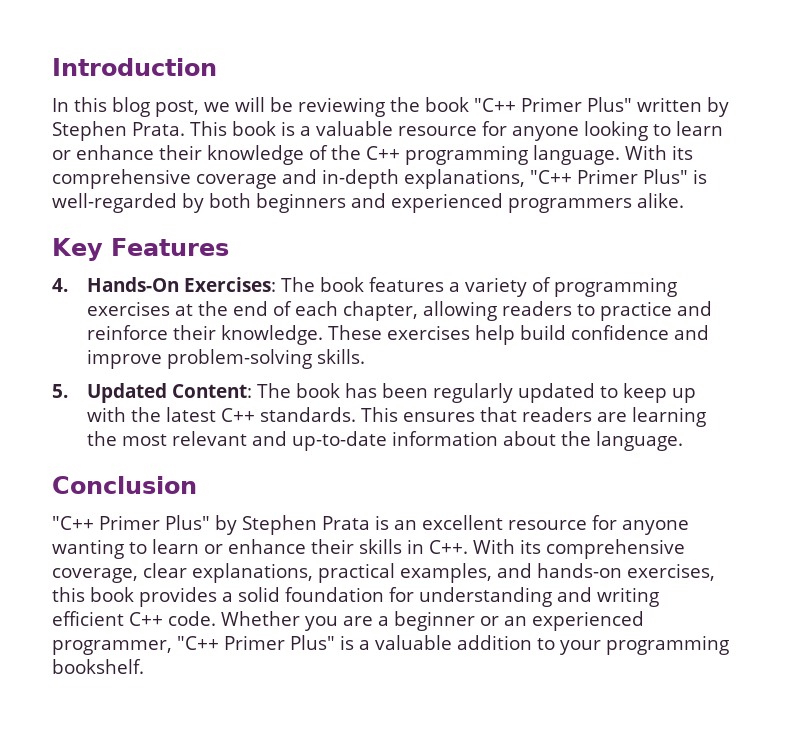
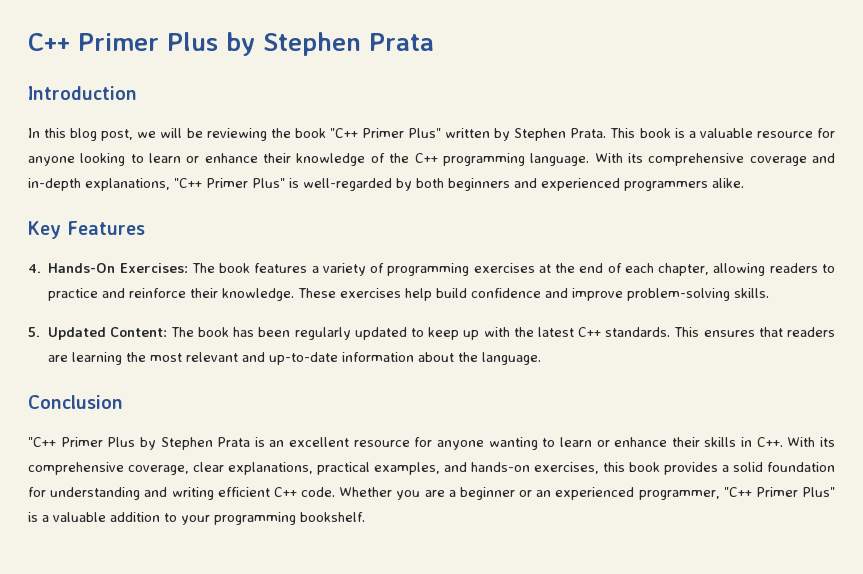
+ C++ Primer Plus by Stephen Prata
- "C++ Primer Plus" by Stephen Prata is an excellent resource for anyone wanting to learn or enhance their skills in C++. With its comprehensive coverage, clear explanations, practical examples, and hands-on exercises, this book provides a solid foundation for understanding and writing efficient C++ code.
+ "C++ Primer Plus by Stephen Prata is an excellent resource for anyone wanting to learn or enhance their skills in C++. With its comprehensive coverage, clear explanations, practical examples, and hands-on exercises, this book provides a solid foundation for understanding and writing efficient C++ code.

